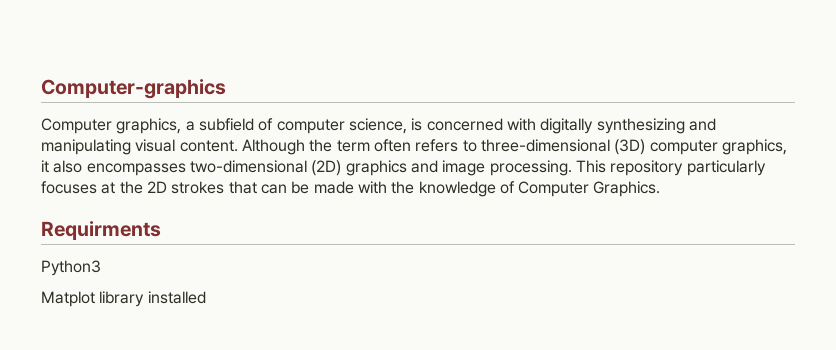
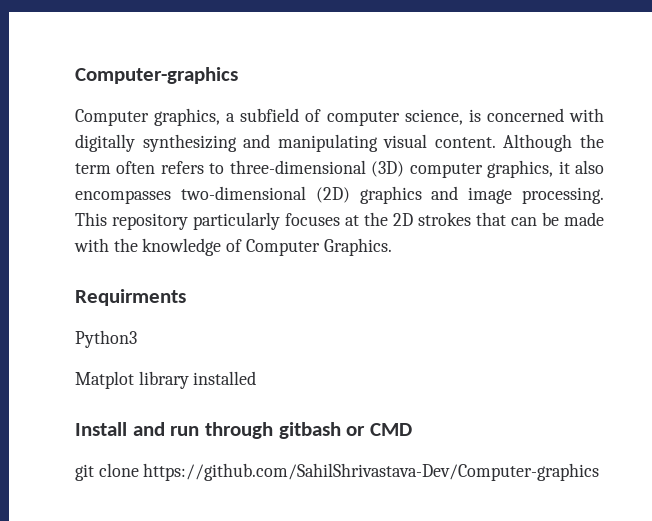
+ Install and run through gitbash or CMD
+ git clone https://github.com/SahilShrivastava-Dev/Computer-graphics

